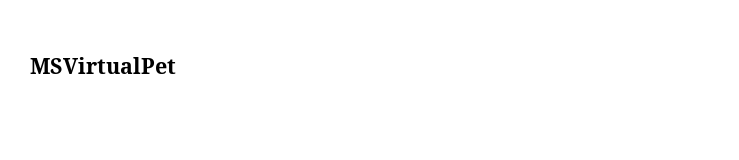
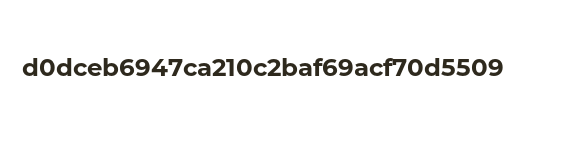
- MSVirtualPet
+ d0dceb6947ca210c2baf69acf70d5509

